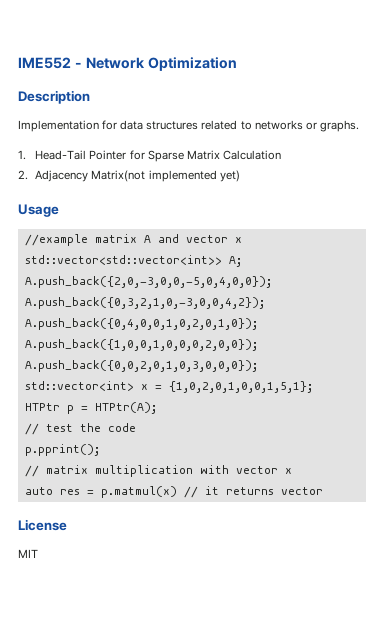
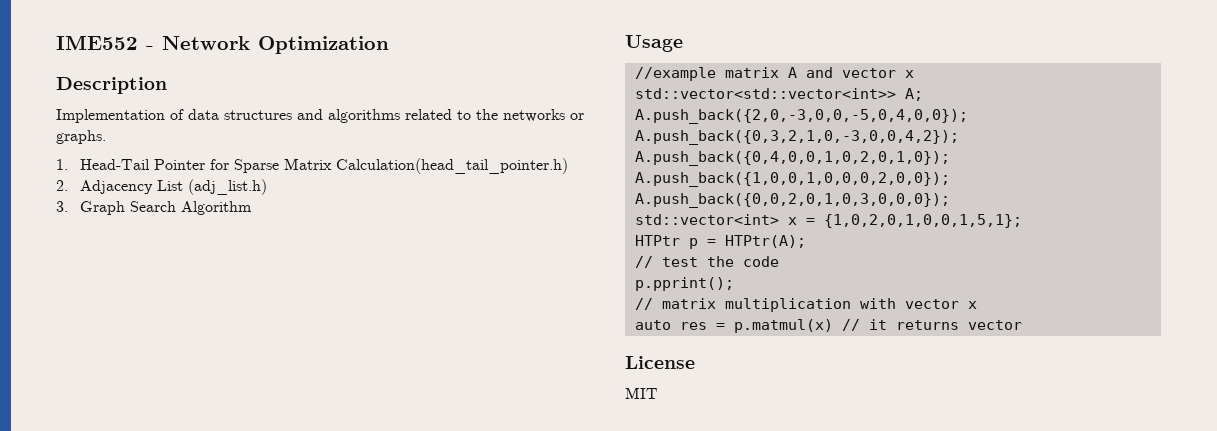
- Implementation for data structures related to networks or graphs.
+ Implementation of data structures and algorithms related to the networks or graphs.
- 1. Head-Tail Pointer for Sparse Matrix Calculation
+ 1. Head-Tail Pointer for Sparse Matrix Calculation(head_tail_pointer.h)
- 2. Adjacency Matrix(not implemented yet)
+ 2. Adjacency List (adj_list.h)
+ 3. Graph Search Algorithm

